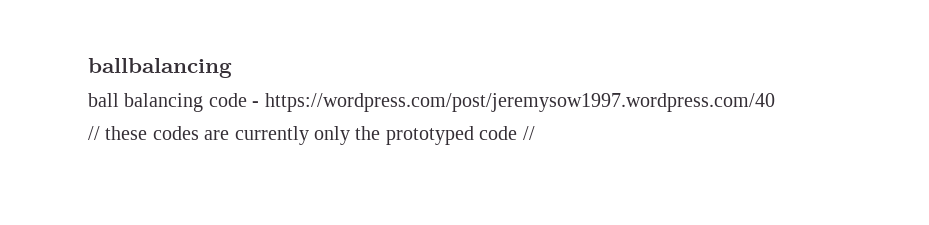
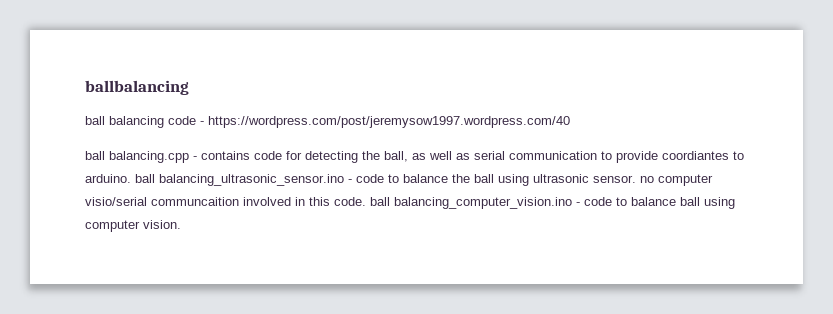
- // these codes are currently only the prototyped code //
+ ball balancing.cpp - contains code for detecting the ball, as well as serial communication to provide coordiantes to arduino. ball balancing_ultrasonic_sensor.ino - code to balance the ball using ultrasonic sensor. no computer visio/serial communcaition involved in this code. ball balancing_computer_vision.ino - code to balance ball using computer vision.

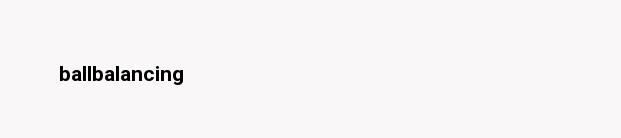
- ball balancing code - https://wordpress.com/post/jeremysow1997.wordpress.com/40
- ball balancing.cpp - contains code for detecting the ball, as well as serial communication to provide coordiantes to arduino. ball balancing_ultrasonic_sensor.ino - code to balance the ball using ultrasonic sensor. no computer visio/serial communcaition involved in this code. ball balancing_computer_vision.ino - code to balance ball using computer vision.

